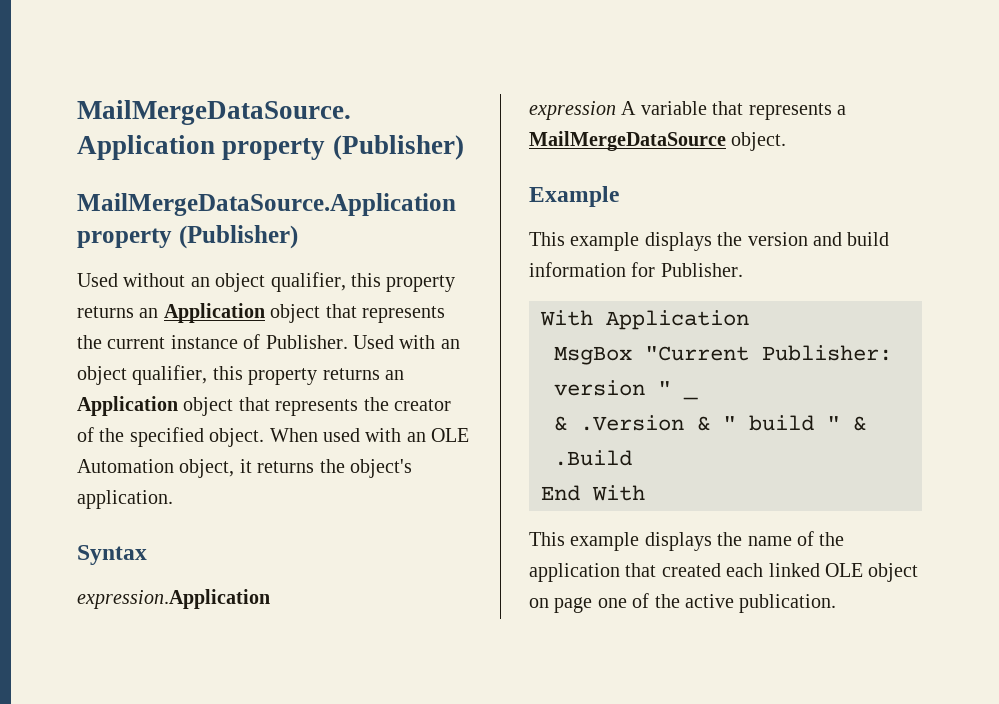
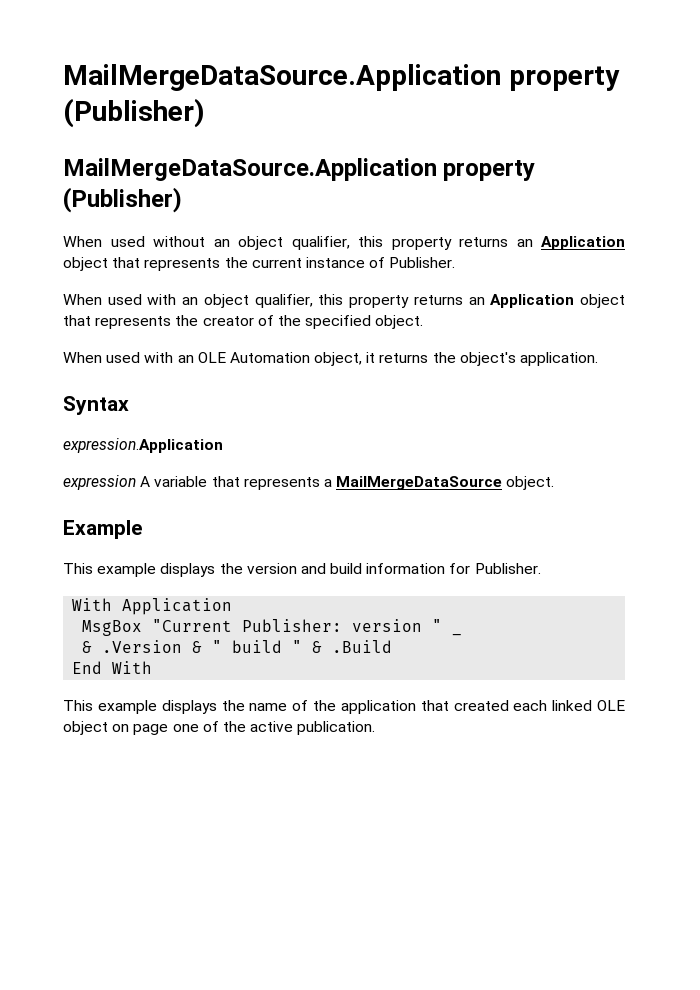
- Used without an object qualifier, this property returns an Application object that represents the current instance of Publisher. Used with an object qualifier, this property returns an Application object that represents the creator of the specified object. When used with an OLE Automation object, it returns the object's application.
+ When used without an object qualifier, this property returns an Application object that represents the current instance of Publisher.
+ When used with an object qualifier, this property returns an Application object that represents the creator of the specified object.
+ When used with an OLE Automation object, it returns the object's application.

